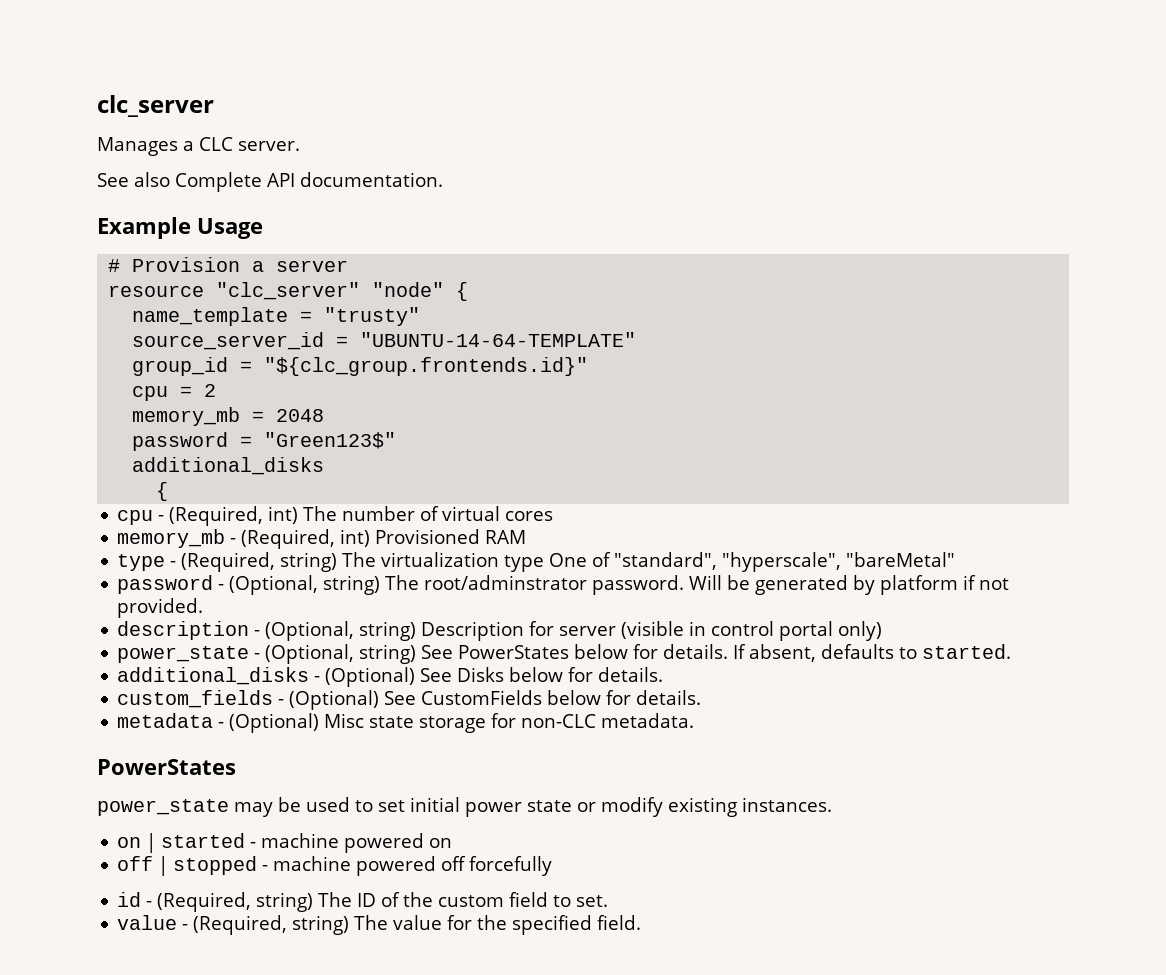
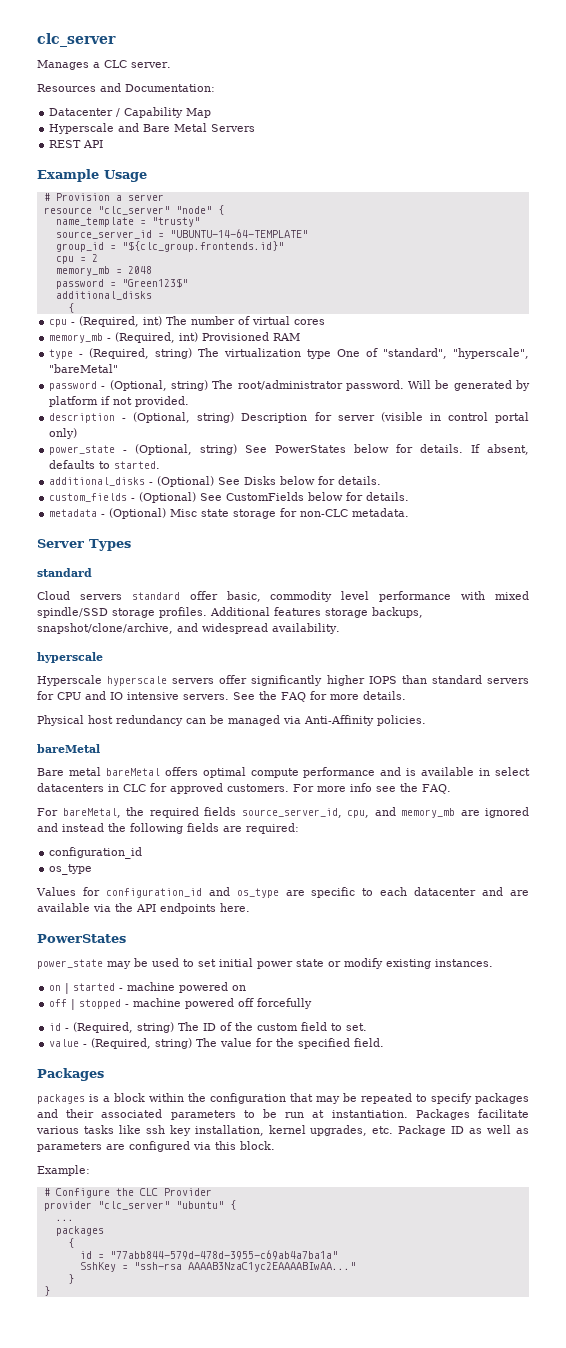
- See also Complete API documentation.
+ Resources and Documentation:
+ Datacenter / Capability Map
+ Hyperscale and Bare Metal Servers
+ REST API
- password - (Optional, string) The root/adminstrator password.
+ password - (Optional, string) The root/administrator password.
+ Server Types
+ standard
+ Cloud servers standard offer basic, commodity level performance with mixed spindle/SSD storage profiles. Additional features storage backups, snapshot/clone/archive, and widespread availability.
+ hyperscale
+ Hyperscale hyperscale servers offer significantly higher IOPS than standard servers for CPU and IO intensive servers. See the FAQ for more details.
+ Physical host redundancy can be managed via Anti-Affinity policies.
+ bareMetal
+ Bare metal bareMetal offers optimal compute performance and is available in select datacenters in CLC for approved customers. For more info see the FAQ.
+ For bareMetal, the required fields source_server_id, cpu, and memory_mb are ignored and instead the following fields are required:
+ configuration_id
+ os_type
+ Values for configuration_id and os_type are specific to each datacenter and are available via the API endpoints here.
  value - (Required, string) The value for the specified field.
+ Packages
+ packages is a block within the configuration that may be repeated to specify packages and their associated parameters to be run at instantiation. Packages facilitate various tasks like ssh key installation, kernel upgrades, etc. Package ID as well as parameters are configured via this block.
+ Example:
+ # Configure the CLC Provider
+ provider "clc_server" "ubuntu" {
+ ...
+ packages
+ {
+ id = "77abb844-579d-478d-3955-c69ab4a7ba1a"
+ SshKey = "ssh-rsa AAAAB3NzaC1yc2EAAAABIwAA..."
+ }
+ }

